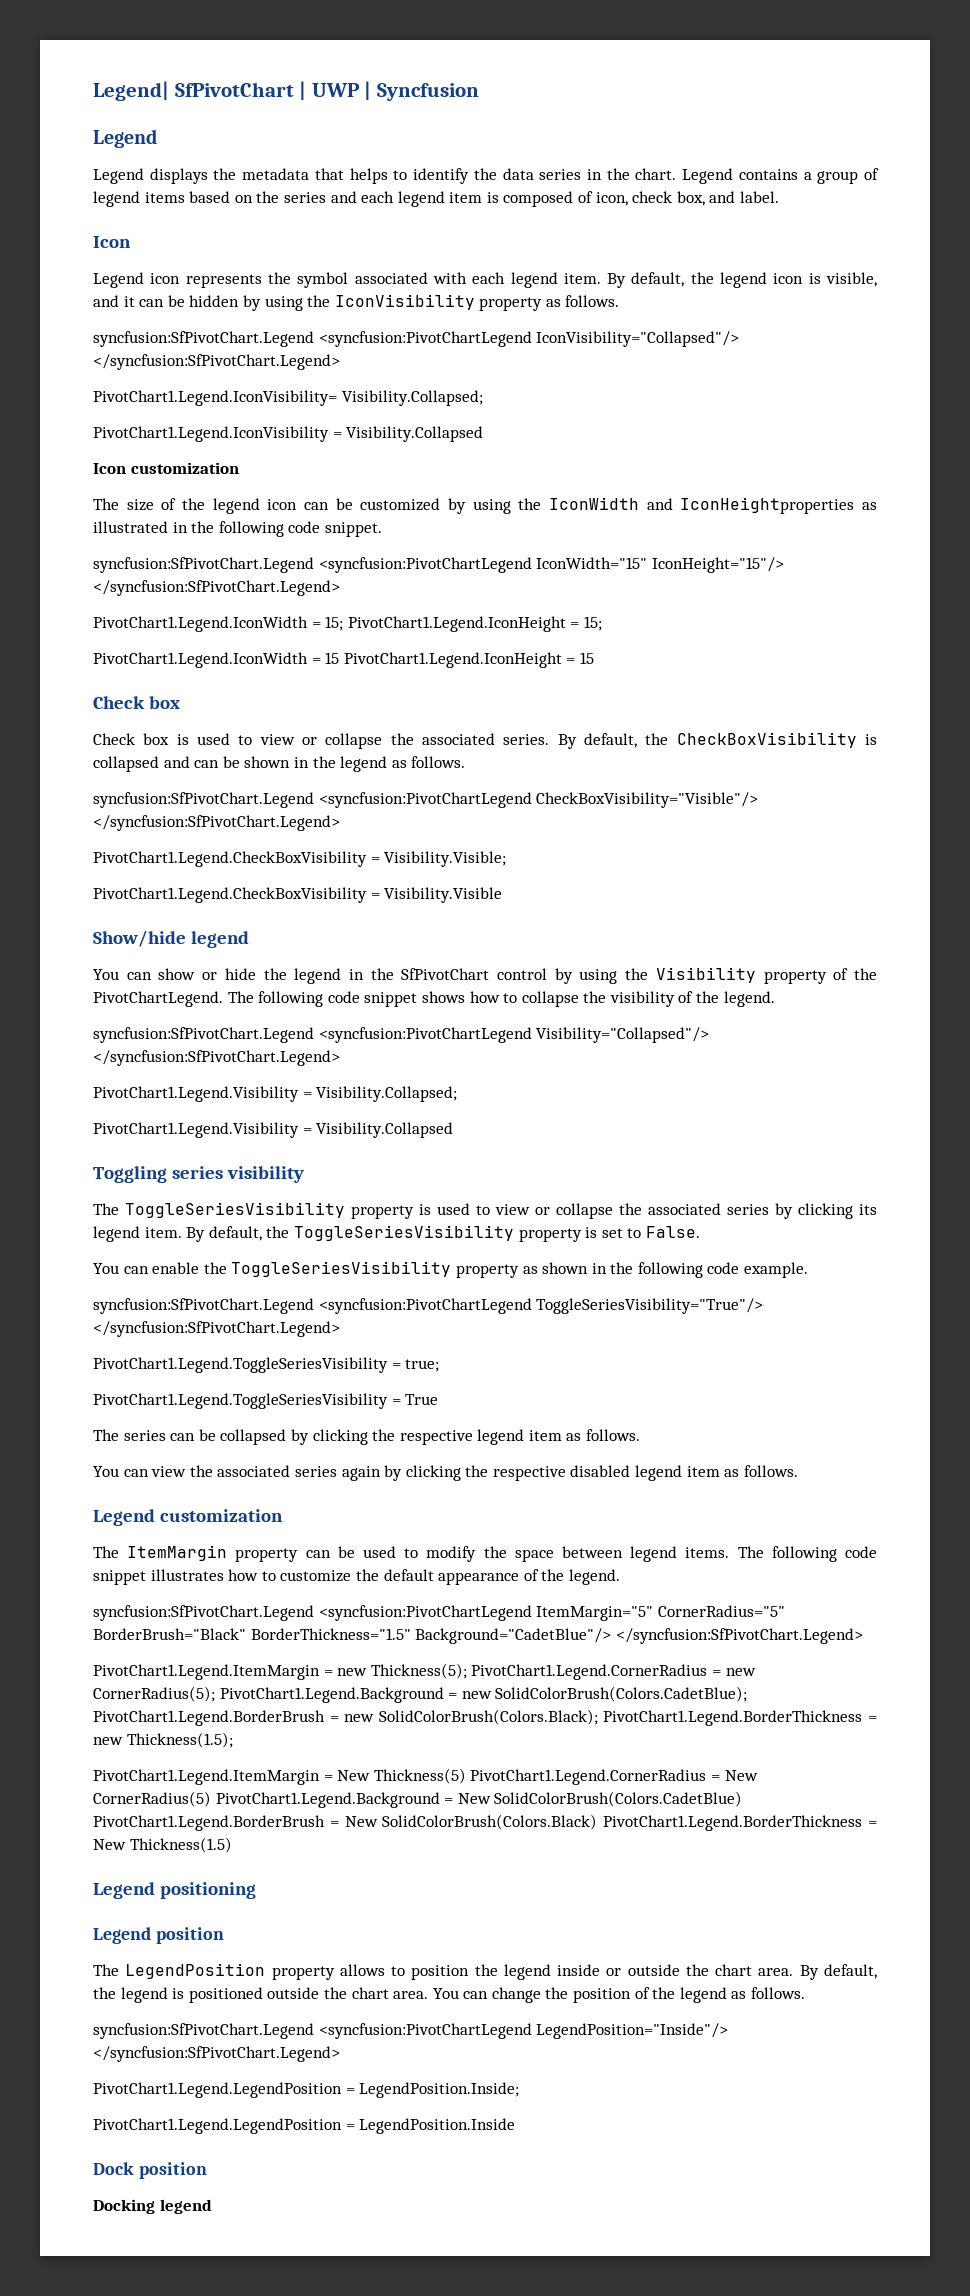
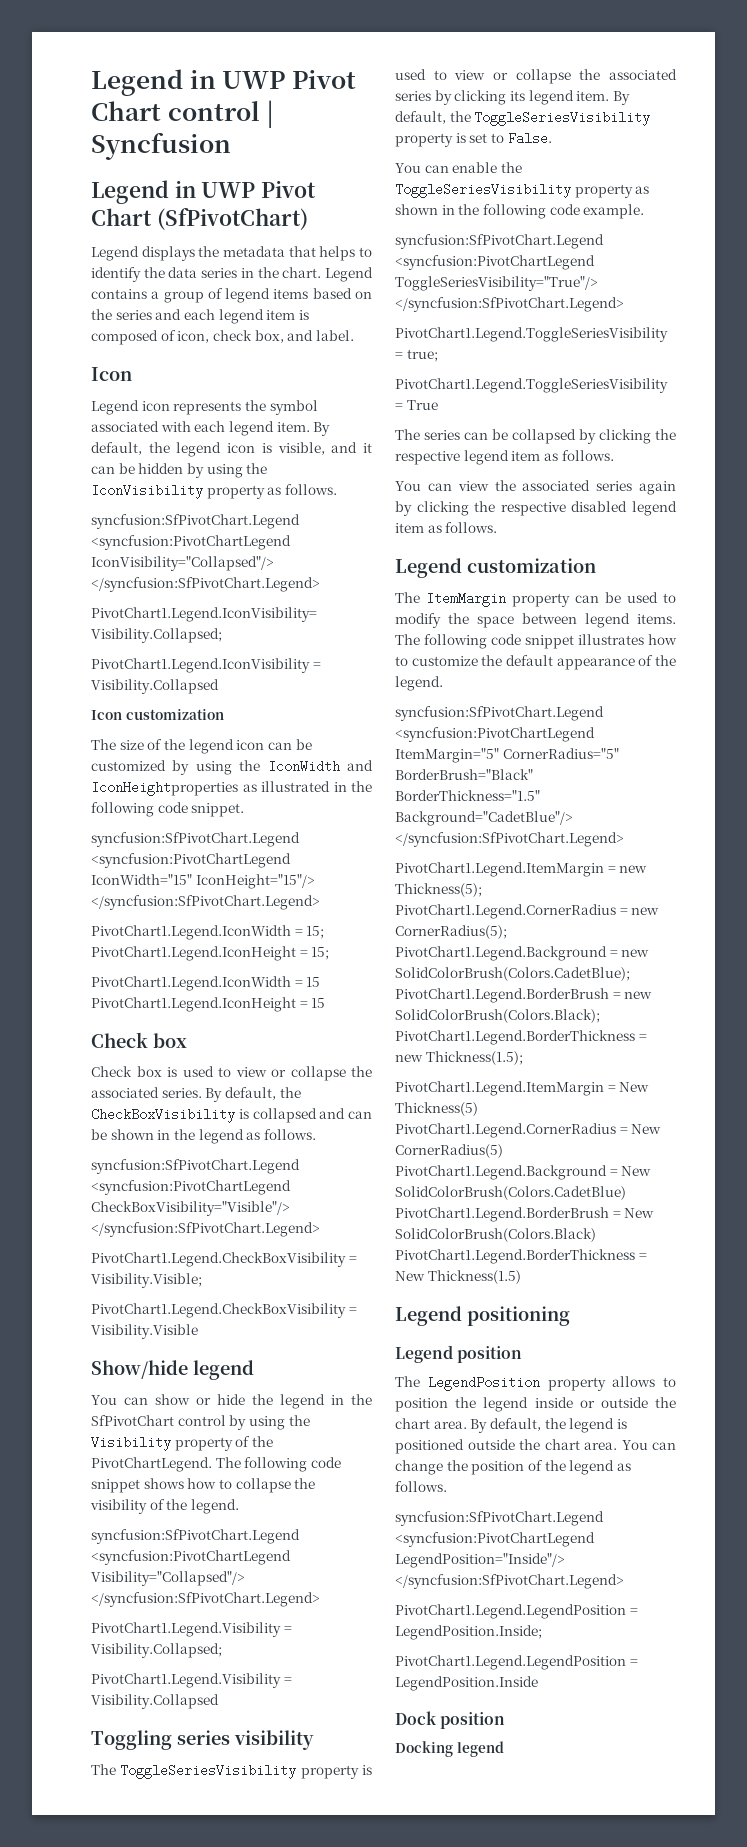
- Legend| SfPivotChart | UWP | Syncfusion
- Legend
+ Legend in UWP Pivot Chart control | Syncfusion
+ Legend in UWP Pivot Chart (SfPivotChart)

